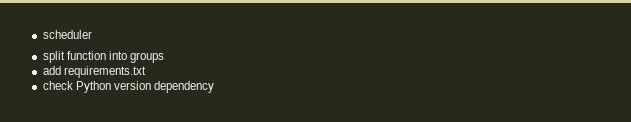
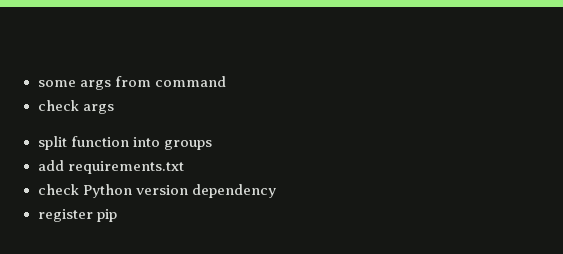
- scheduler
+ some args from command
+ check args
+ register pip

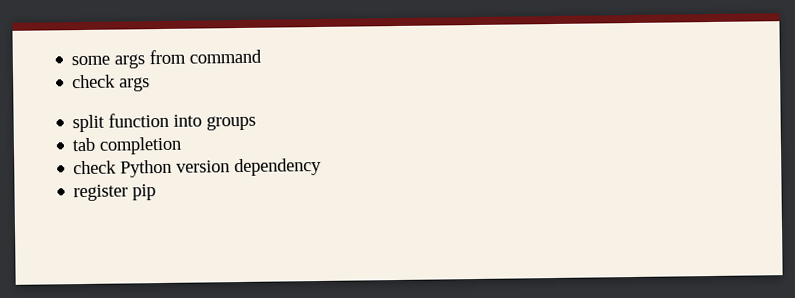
- add requirements.txt
+ tab completion

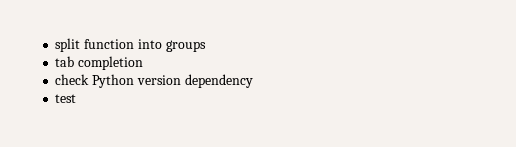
- some args from command
- check args
- register pip
+ test

